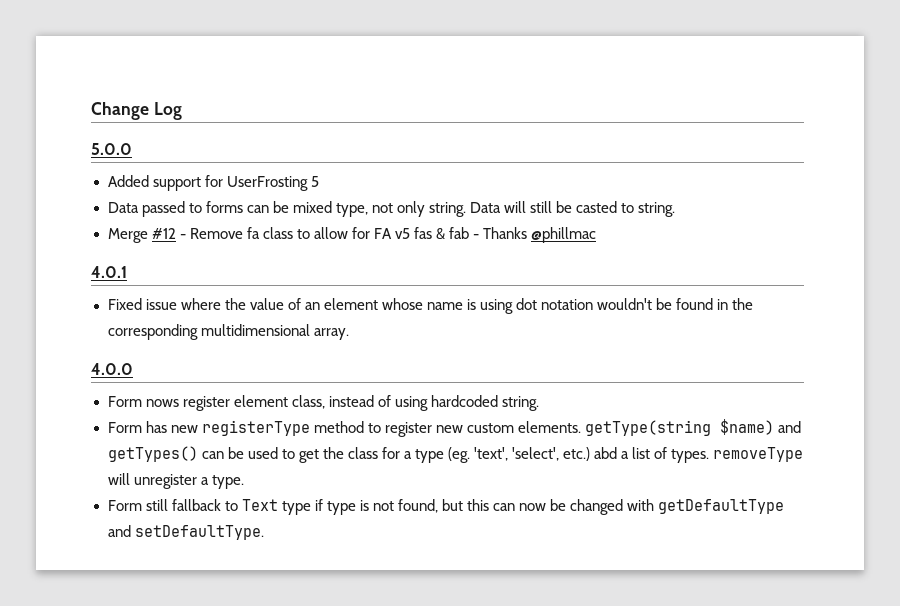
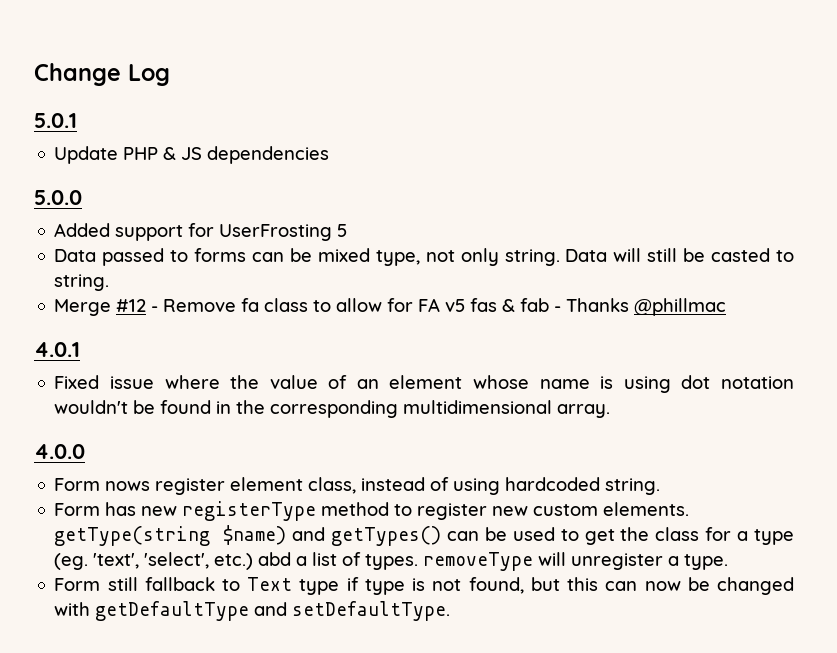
+ 5.0.1
+ Update PHP & JS dependencies

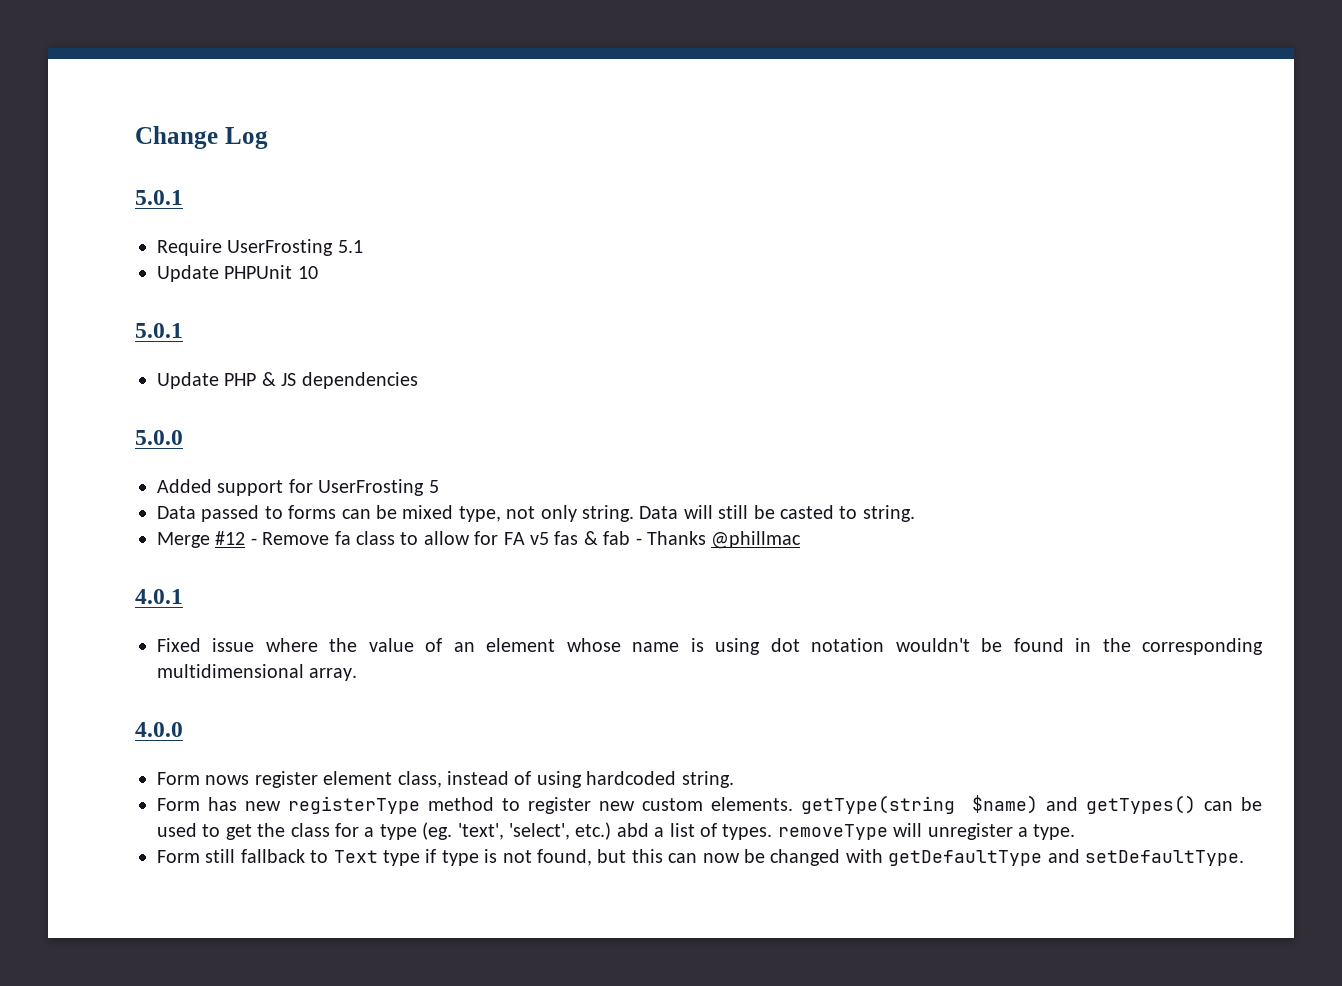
+ Require UserFrosting 5.1
+ Update PHPUnit 10
+ 5.0.1

